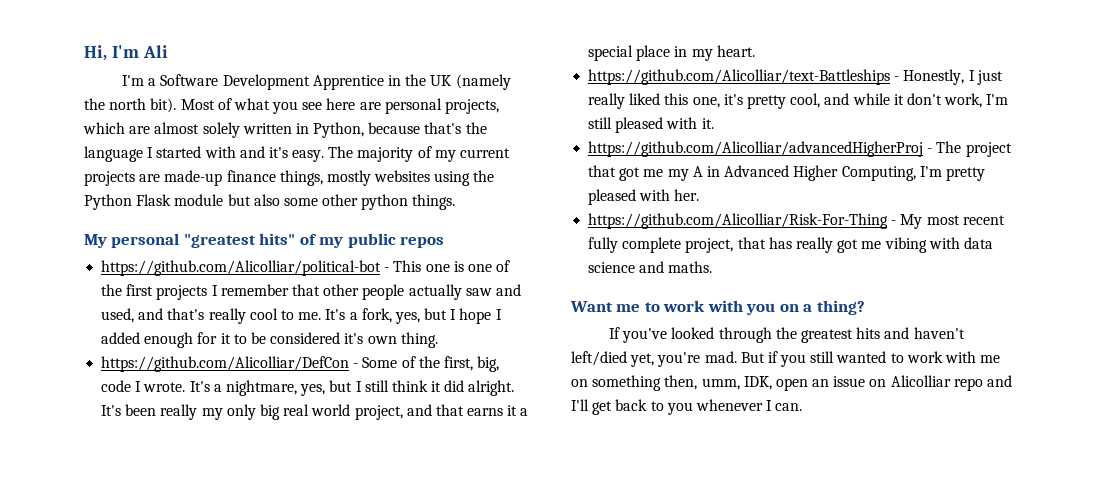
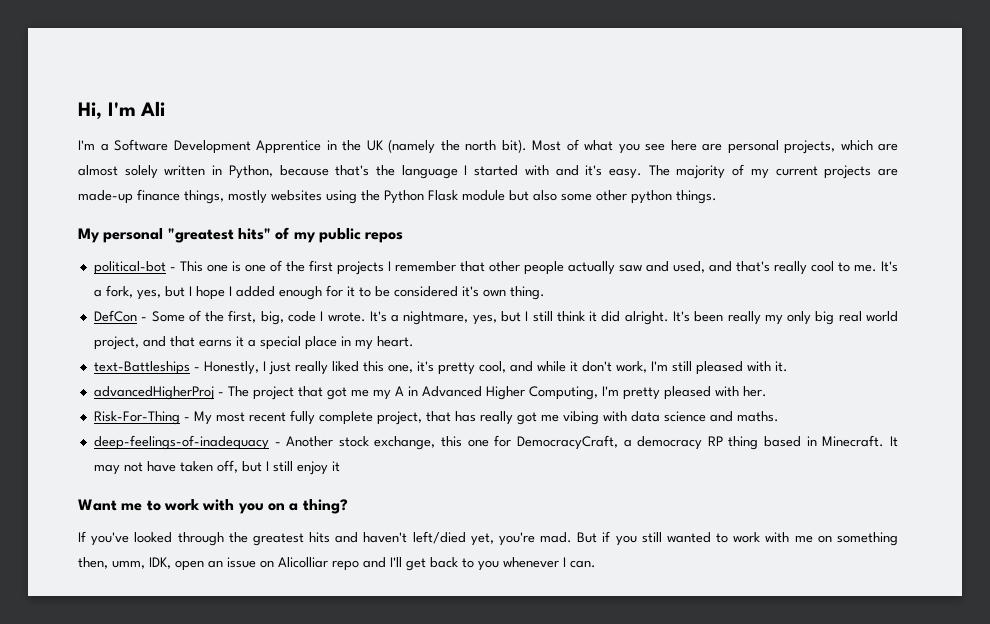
- https://github.com/Alicolliar/political-bot - This one is one of the first projects I remember that other people actually saw and used, and that's really cool to me.
+ political-bot - This one is one of the first projects I remember that other people actually saw and used, and that's really cool to me.
- https://github.com/Alicolliar/DefCon - Some of the first, big, code I wrote.
+ DefCon - Some of the first, big, code I wrote.
- https://github.com/Alicolliar/text-Battleships - Honestly, I just really liked this one, it's pretty cool, and while it don't work, I'm still pleased with it.
+ text-Battleships - Honestly, I just really liked this one, it's pretty cool, and while it don't work, I'm still pleased with it.
- https://github.com/Alicolliar/advancedHigherProj - The project that got me my A in Advanced Higher Computing, I'm pretty pleased with her.
+ advancedHigherProj - The project that got me my A in Advanced Higher Computing, I'm pretty pleased with her.
- https://github.com/Alicolliar/Risk-For-Thing - My most recent fully complete project, that has really got me vibing with data science and maths.
+ Risk-For-Thing - My most recent fully complete project, that has really got me vibing with data science and maths.
+ deep-feelings-of-inadequacy - Another stock exchange, this one for DemocracyCraft, a democracy RP thing based in Minecraft. It may not have taken off, but I still enjoy it

